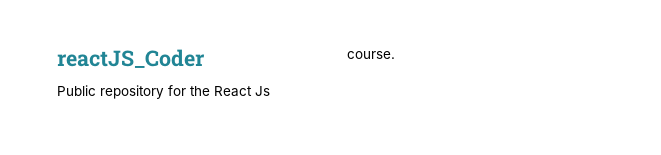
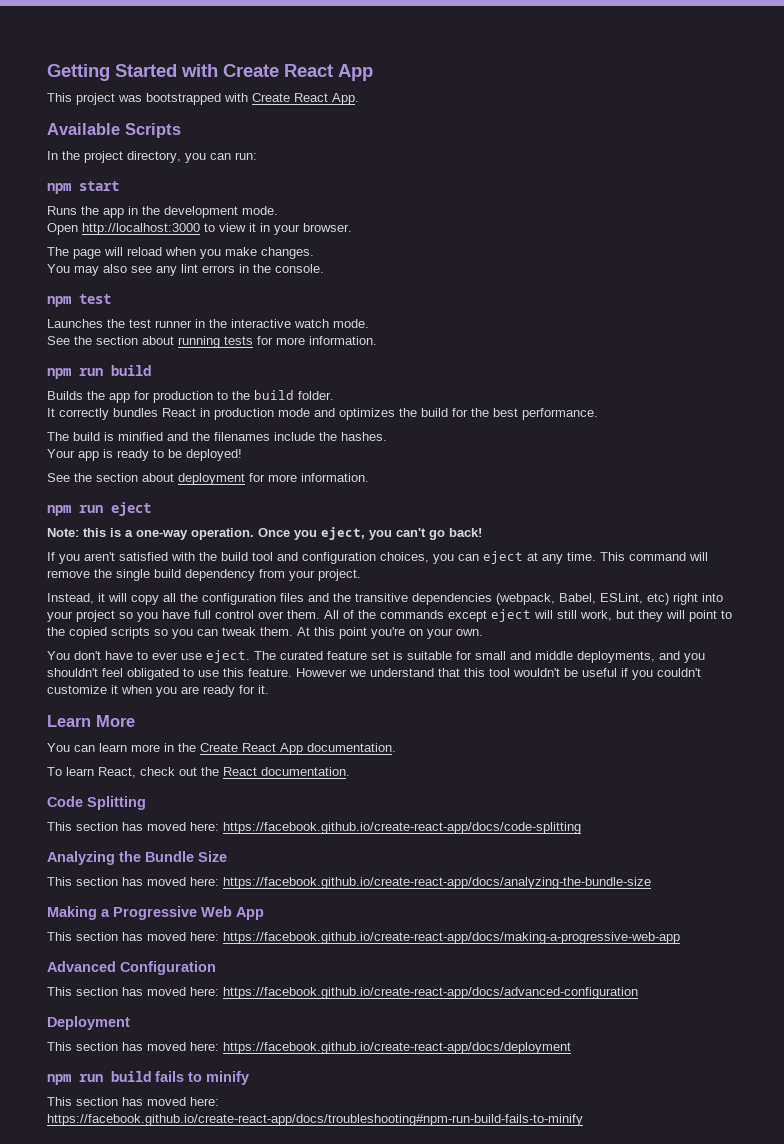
- reactJS_Coder
- Public repository for the React Js course.
+ Getting Started with Create React App
+ This project was bootstrapped with Create React App.
+ Available Scripts
+ In the project directory, you can run:
+ npm start
+ Runs the app in the development mode.
+ Open http://localhost:3000 to view it in your browser.
+ The page will reload when you make changes.
+ You may also see any lint errors in the console.
+ npm test
+ Launches the test runner in the interactive watch mode.
+ See the section about running tests for more information.
+ npm run build
+ Builds the app for production to the build folder.
+ It correctly bundles React in production mode and optimizes the build for the best performance.
+ The build is minified and the filenames include the hashes.
+ Your app is ready to be deployed!
+ See the section about deployment for more information.
+ npm run eject
+ Note: this is a one-way operation. Once you eject, you can't go back!
+ If you aren't satisfied with the build tool and configuration choices, you can eject at any time. This command will remove the single build dependency from your project.
+ Instead, it will copy all the configuration files and the transitive dependencies (webpack, Babel, ESLint, etc) right into your project so you have full control over them. All of the commands except eject will still work, but they will point to the copied scripts so you can tweak them. At this point you're on your own.
+ You don't have to ever use eject. The curated feature set is suitable for small and middle deployments, and you shouldn't feel obligated to use this feature. However we understand that this tool wouldn't be useful if you couldn't customize it when you are ready for it.
+ Learn More
+ You can learn more in the Create React App documentation.
+ To learn React, check out the React documentation.
+ Code Splitting
+ This section has moved here: https://facebook.github.io/create-react-app/docs/code-splitting
+ Analyzing the Bundle Size
+ This section has moved here: https://facebook.github.io/create-react-app/docs/analyzing-the-bundle-size
+ Making a Progressive Web App
+ This section has moved here: https://facebook.github.io/create-react-app/docs/making-a-progressive-web-app
+ Advanced Configuration
+ This section has moved here: https://facebook.github.io/create-react-app/docs/advanced-configuration
+ Deployment
+ This section has moved here: https://facebook.github.io/create-react-app/docs/deployment
+ npm run build fails to minify
+ This section has moved here: https://facebook.github.io/create-react-app/docs/troubleshooting#npm-run-build-fails-to-minify

